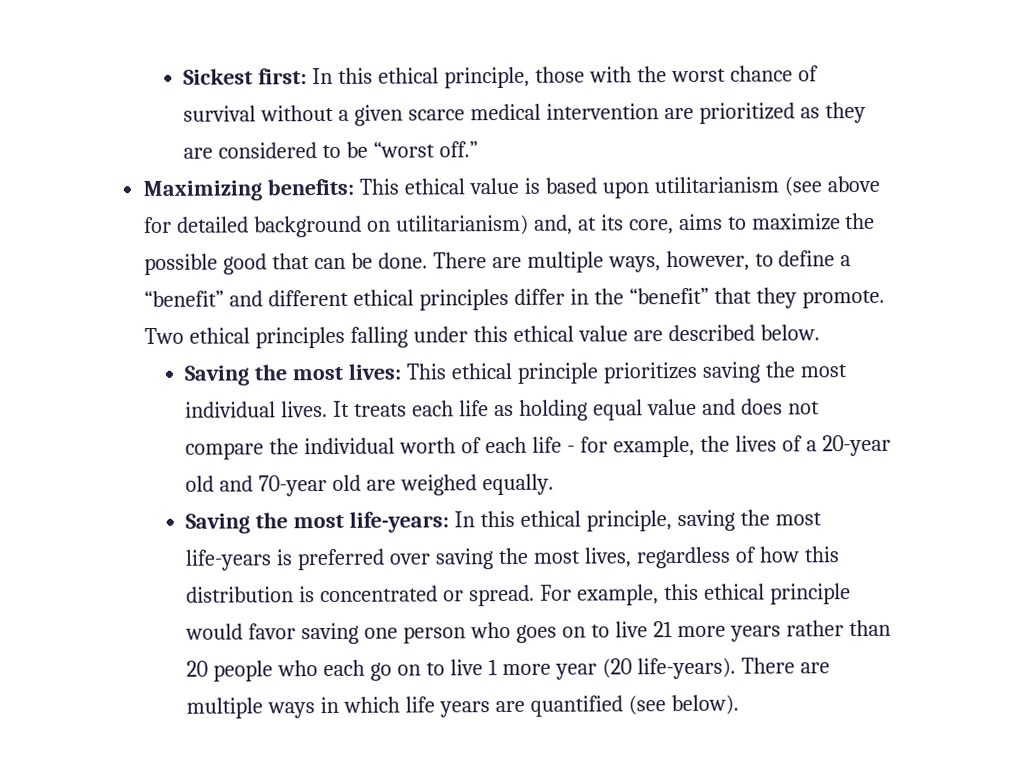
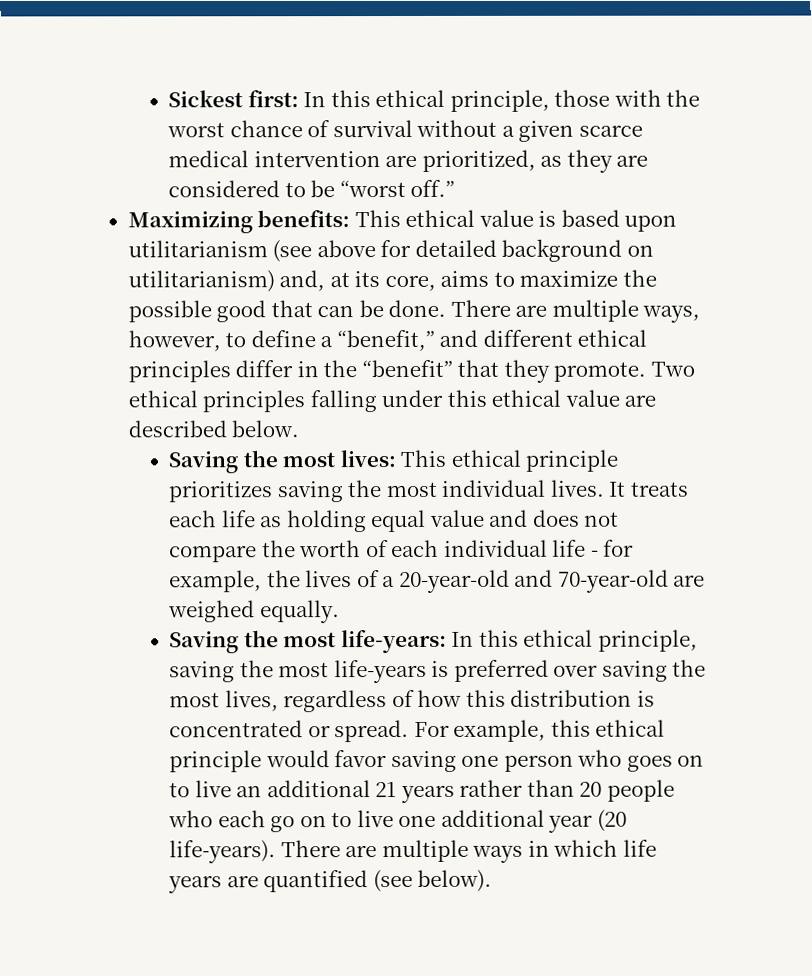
- Sickest first: In this ethical principle, those with the worst chance of survival without a given scarce medical intervention are prioritized as they are considered to be “worst off.”
+ Sickest first: In this ethical principle, those with the worst chance of survival without a given scarce medical intervention are prioritized, as they are considered to be “worst off.”
- There are multiple ways, however, to define a “benefit” and different ethical principles differ in the “benefit” that they promote.
+ There are multiple ways, however, to define a “benefit,” and different ethical principles differ in the “benefit” that they promote.
- It treats each life as holding equal value and does not compare the individual worth of each life - for example, the lives of a 20-year old and 70-year old are weighed equally.
+ It treats each life as holding equal value and does not compare the worth of each individual life - for example, the lives of a 20-year-old and 70-year-old are weighed equally.
- For example, this ethical principle would favor saving one person who goes on to live 21 more years rather than 20 people who each go on to live 1 more year (20 life-years).
+ For example, this ethical principle would favor saving one person who goes on to live an additional 21 years rather than 20 people who each go on to live one additional year (20 life-years).

